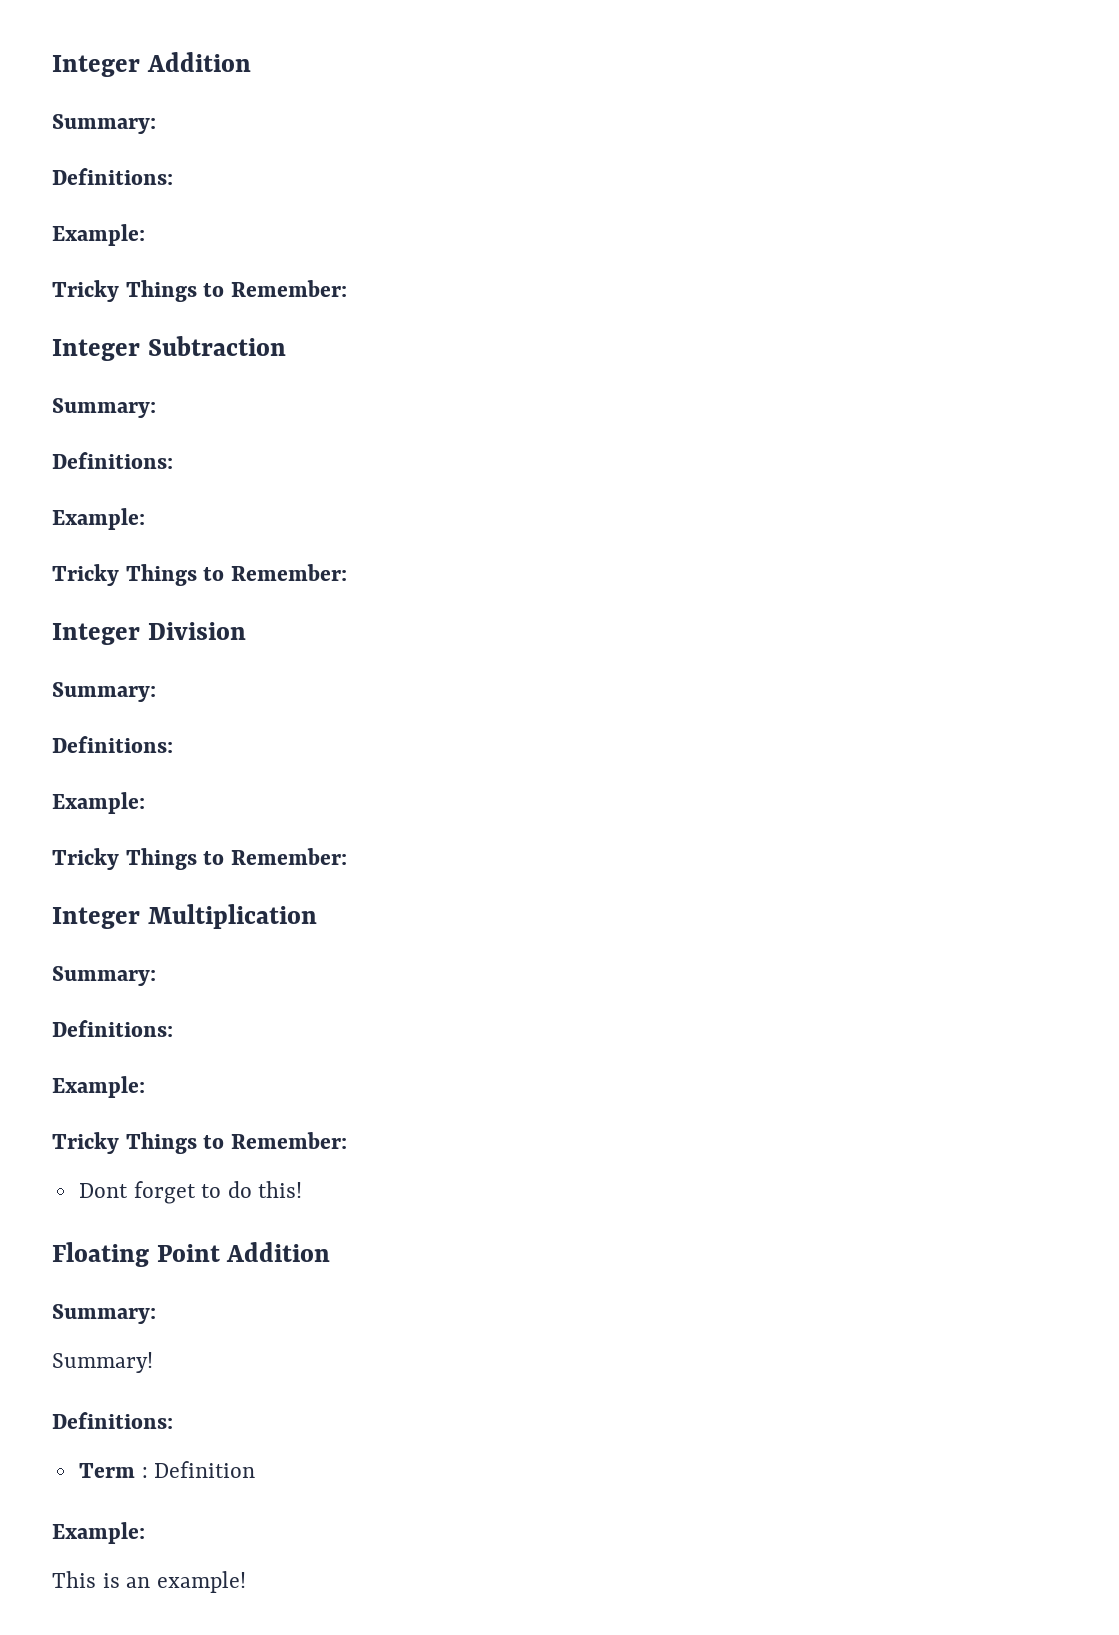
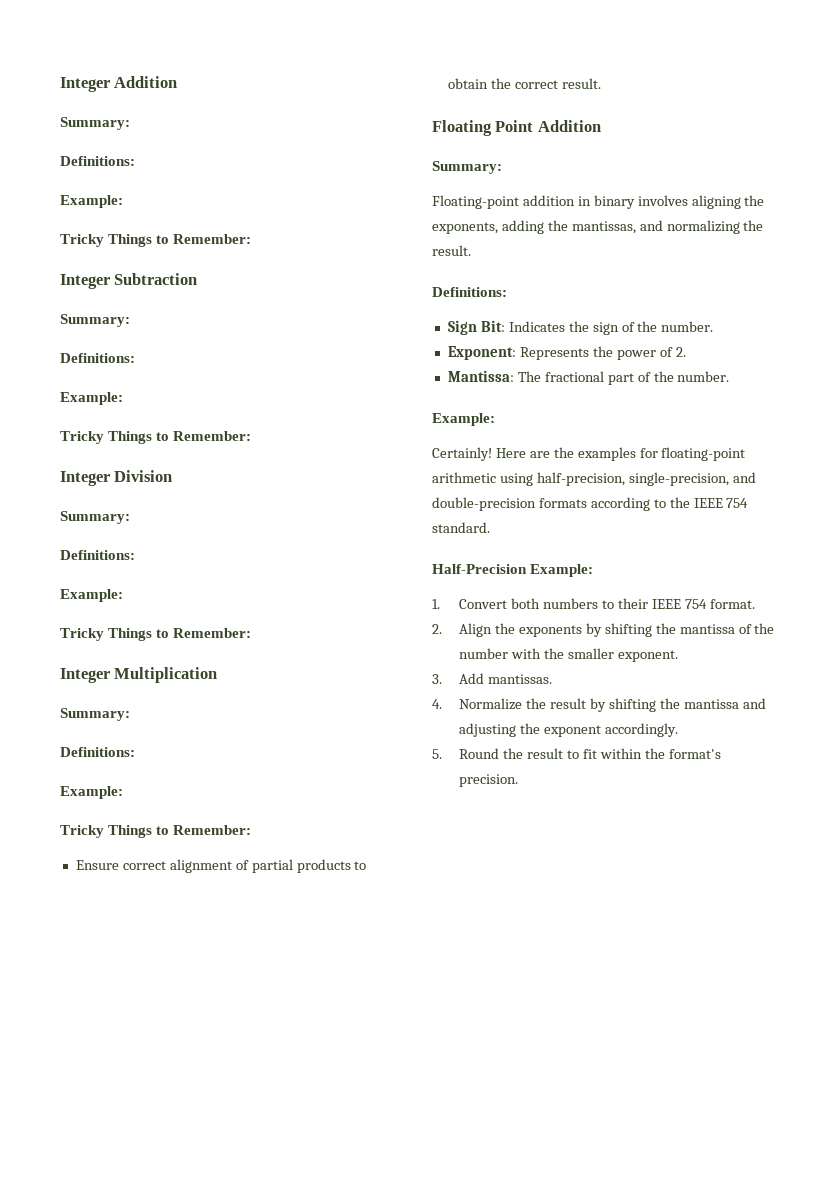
- Dont forget to do this!
+ Ensure correct alignment of partial products to obtain the correct result.
  Floating Point Addition
  Summary:
- Summary!
+ Floating-point addition in binary involves aligning the exponents, adding the mantissas, and normalizing the result.
  Definitions:
- Term : Definition
+ Sign Bit: Indicates the sign of the number.
+ Exponent: Represents the power of 2.
+ Mantissa: The fractional part of the number.
  Example:
- This is an example!
+ Certainly! Here are the examples for floating-point arithmetic using half-precision, single-precision, and double-precision formats according to the IEEE 754 standard.
+ Half-Precision Example:
+ 1. Convert both numbers to their IEEE 754 format.
+ 2. Align the exponents by shifting the mantissa of the number with the smaller exponent.
+ 3. Add mantissas.
+ 4. Normalize the result by shifting the mantissa and adjusting the exponent accordingly.
+ 5. Round the result to fit within the format's precision.

